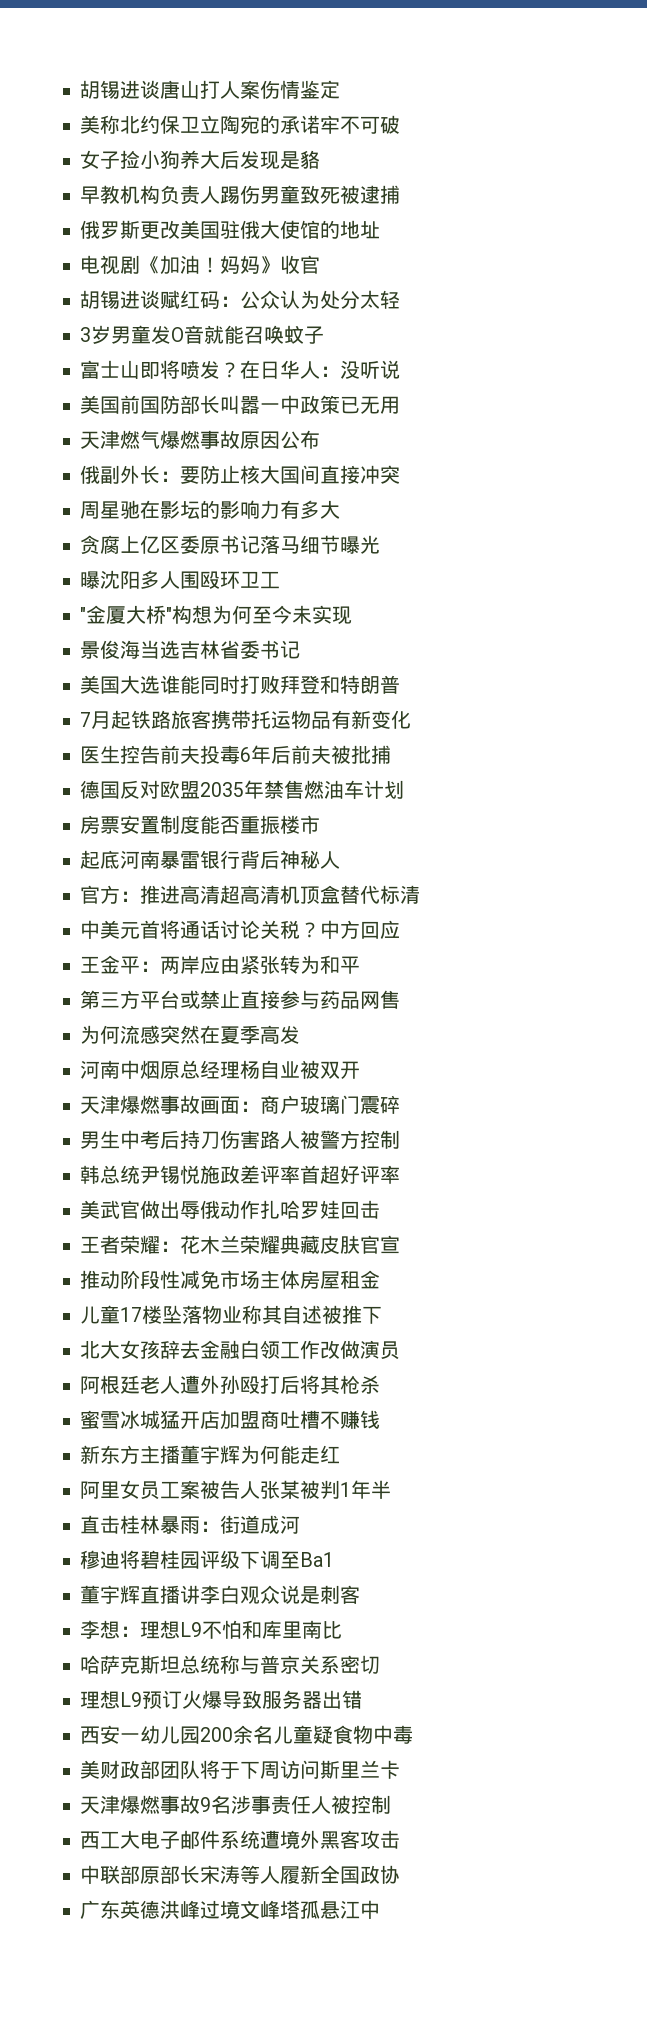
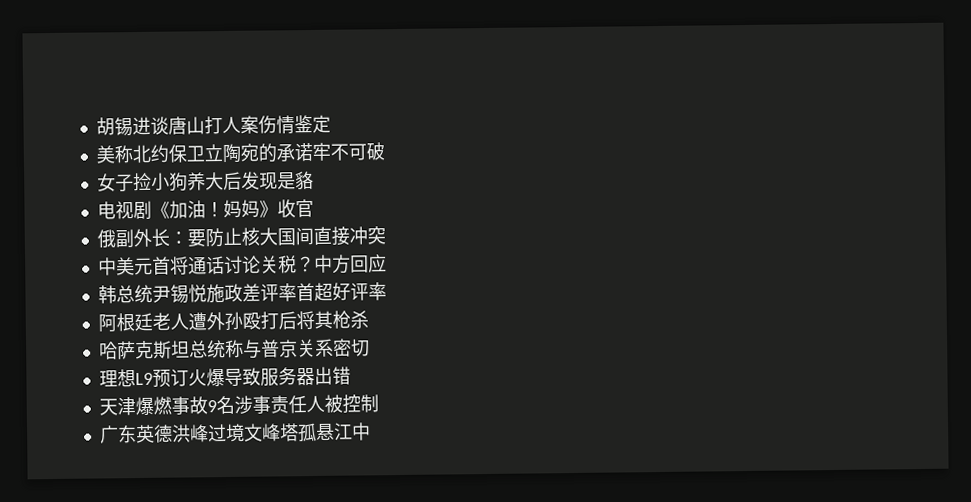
- 早教机构负责人踢伤男童致死被逮捕
- 俄罗斯更改美国驻俄大使馆的地址
- 胡锡进谈赋红码：公众认为处分太轻
- 3岁男童发O音就能召唤蚊子
- 富士山即将喷发？在日华人：没听说
- 美国前国防部长叫嚣一中政策已无用
- 天津燃气爆燃事故原因公布
- 周星驰在影坛的影响力有多大
- 贪腐上亿区委原书记落马细节曝光
- 曝沈阳多人围殴环卫工
- "金厦大桥"构想为何至今未实现
- 景俊海当选吉林省委书记
- 美国大选谁能同时打败拜登和特朗普
- 7月起铁路旅客携带托运物品有新变化
- 医生控告前夫投毒6年后前夫被批捕
- 德国反对欧盟2035年禁售燃油车计划
- 房票安置制度能否重振楼市
- 起底河南暴雷银行背后神秘人
- 官方：推进高清超高清机顶盒替代标清
- 王金平：两岸应由紧张转为和平
- 第三方平台或禁止直接参与药品网售
- 为何流感突然在夏季高发
- 河南中烟原总经理杨自业被双开
- 天津爆燃事故画面：商户玻璃门震碎
- 男生中考后持刀伤害路人被警方控制
- 美武官做出辱俄动作扎哈罗娃回击
- 王者荣耀：花木兰荣耀典藏皮肤官宣
- 推动阶段性减免市场主体房屋租金
- 儿童17楼坠落物业称其自述被推下
- 北大女孩辞去金融白领工作改做演员
- 蜜雪冰城猛开店加盟商吐槽不赚钱
- 新东方主播董宇辉为何能走红
- 阿里女员工案被告人张某被判1年半
- 直击桂林暴雨：街道成河
- 穆迪将碧桂园评级下调至Ba1
- 董宇辉直播讲李白观众说是刺客
- 李想：理想L9不怕和库里南比
- 西安一幼儿园200余名儿童疑食物中毒
- 美财政部团队将于下周访问斯里兰卡
- 西工大电子邮件系统遭境外黑客攻击
- 中联部原部长宋涛等人履新全国政协

